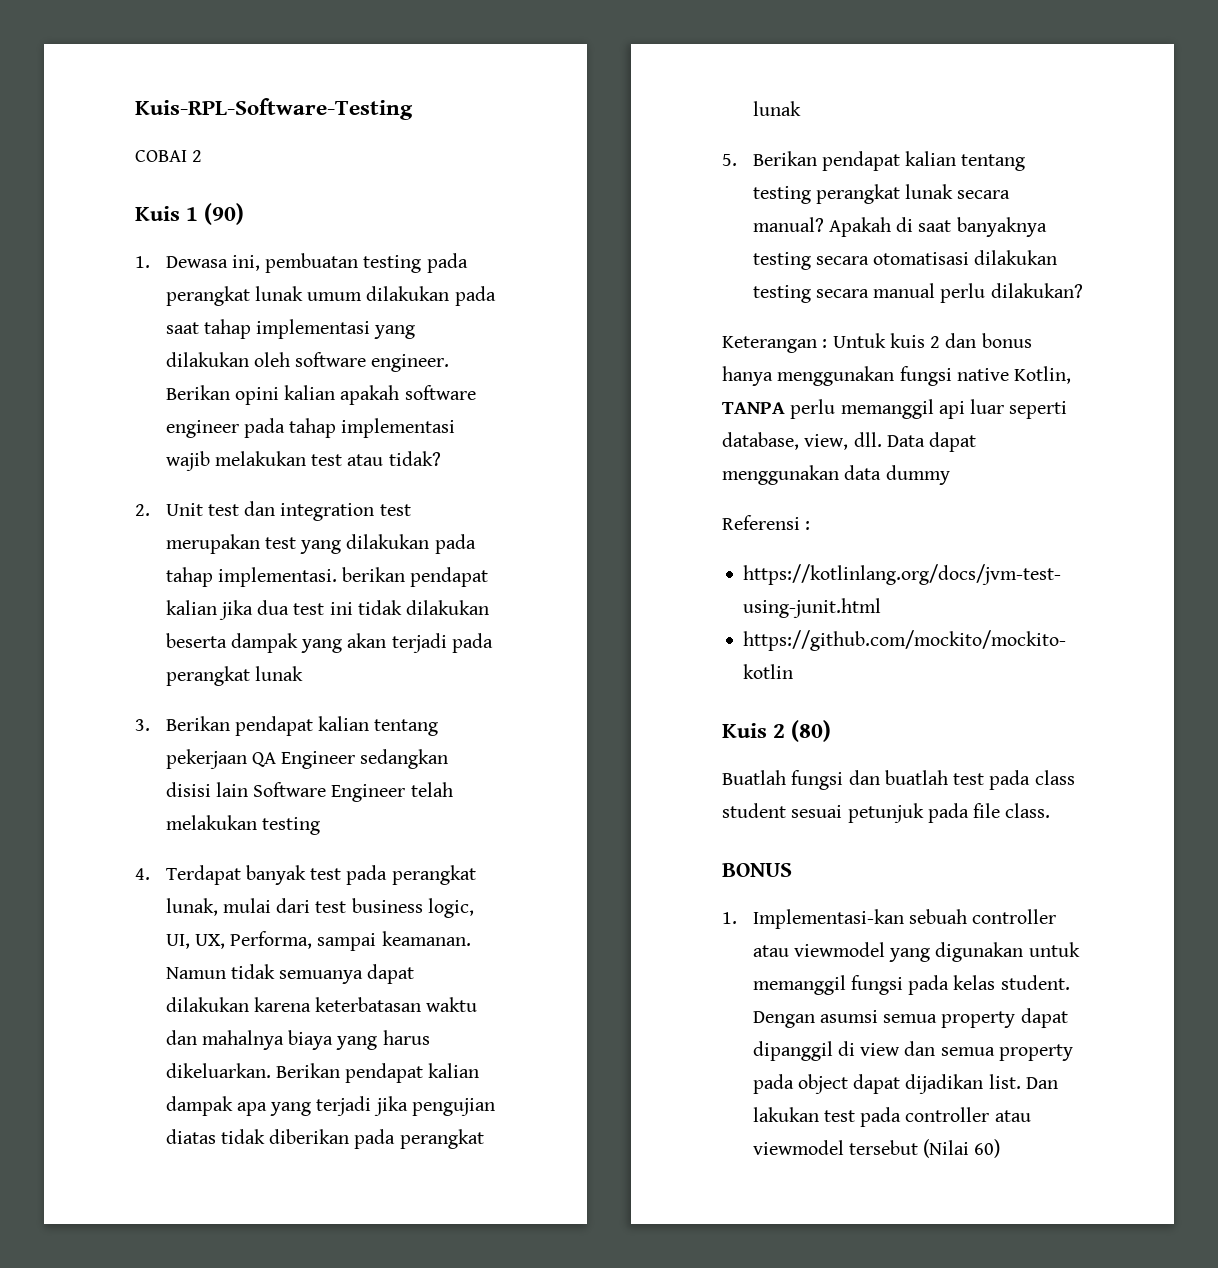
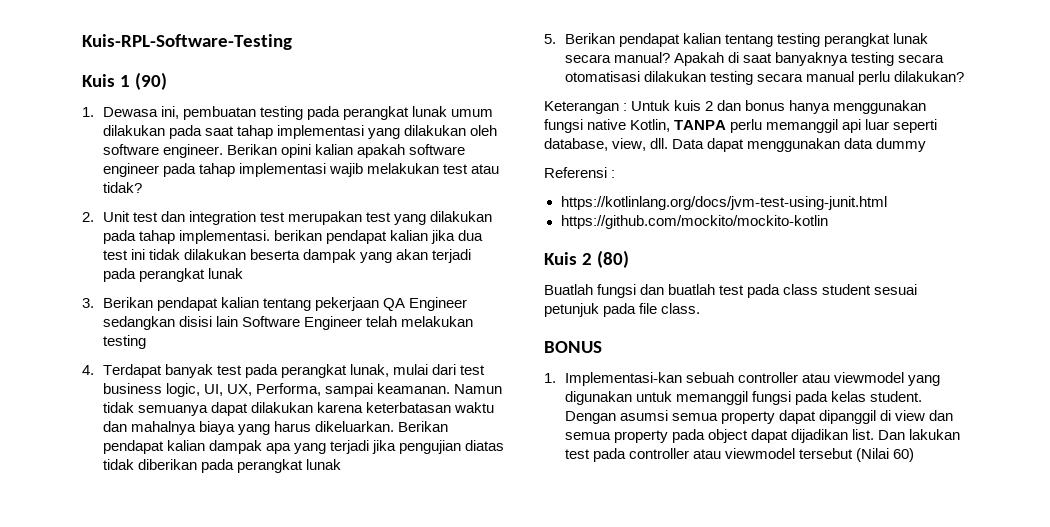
- COBAI 2

